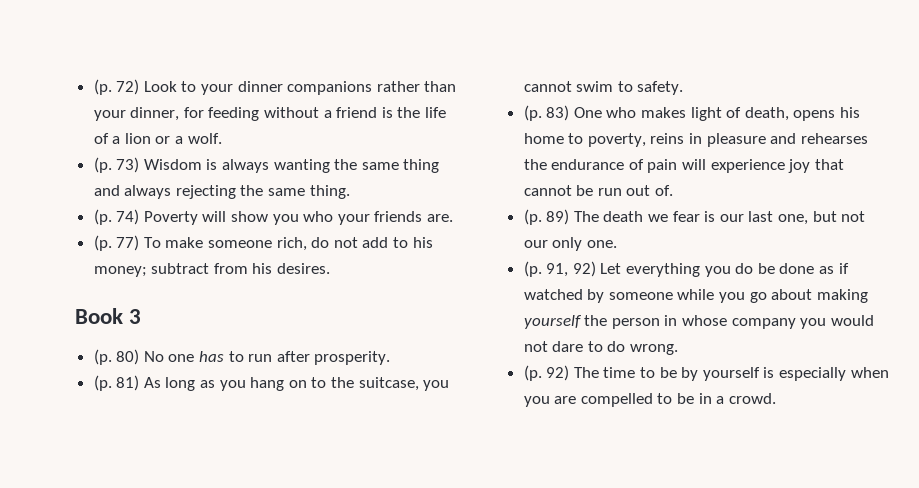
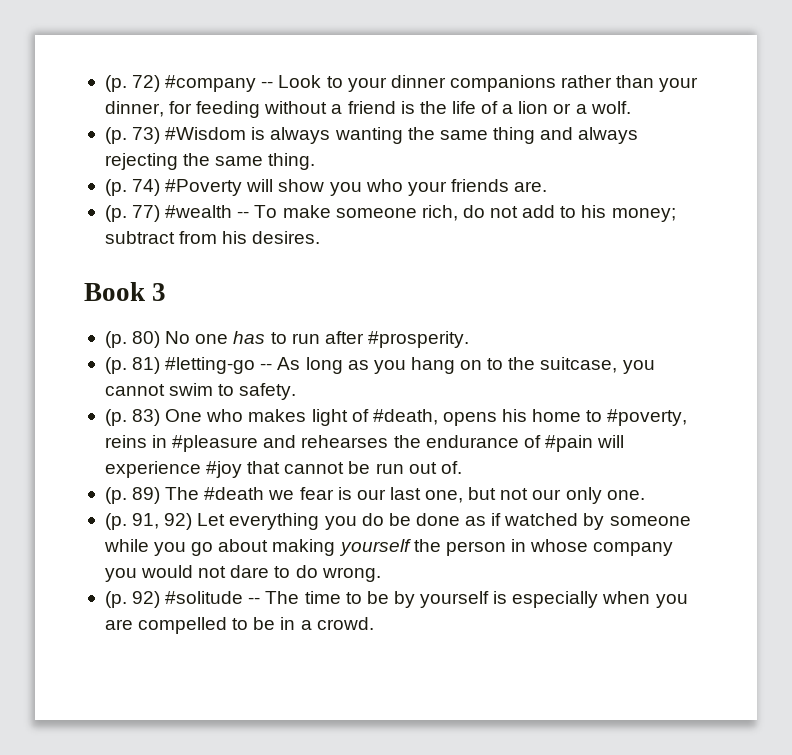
- (p. 72) Look to your dinner companions rather than your dinner, for feeding without a friend is the life of a lion or a wolf.
+ (p. 72) #company -- Look to your dinner companions rather than your dinner, for feeding without a friend is the life of a lion or a wolf.
- (p. 73) Wisdom is always wanting the same thing and always rejecting the same thing.
+ (p. 73) #Wisdom is always wanting the same thing and always rejecting the same thing.
- (p. 74) Poverty will show you who your friends are.
+ (p. 74) #Poverty will show you who your friends are.
- (p. 77) To make someone rich, do not add to his money; subtract from his desires.
+ (p. 77) #wealth -- To make someone rich, do not add to his money; subtract from his desires.
- (p. 80) No one has to run after prosperity.
+ (p. 80) No one has to run after #prosperity.
- (p. 81) As long as you hang on to the suitcase, you cannot swim to safety.
+ (p. 81) #letting-go -- As long as you hang on to the suitcase, you cannot swim to safety.
- (p. 83) One who makes light of death, opens his home to poverty, reins in pleasure and rehearses the endurance of pain will experience joy that cannot be run out of.
+ (p. 83) One who makes light of #death, opens his home to #poverty, reins in #pleasure and rehearses the endurance of #pain will experience #joy that cannot be run out of.
- (p. 89) The death we fear is our last one, but not our only one.
+ (p. 89) The #death we fear is our last one, but not our only one.
- (p. 92) The time to be by yourself is especially when you are compelled to be in a crowd.
+ (p. 92) #solitude -- The time to be by yourself is especially when you are compelled to be in a crowd.

